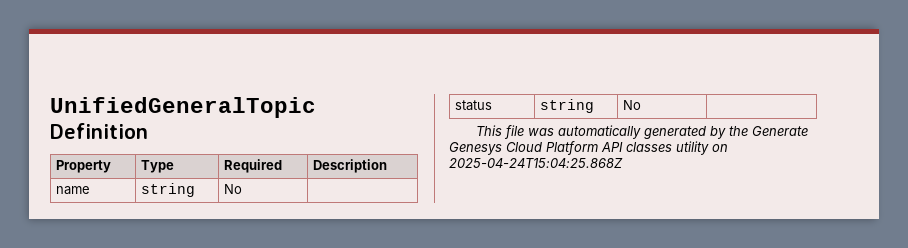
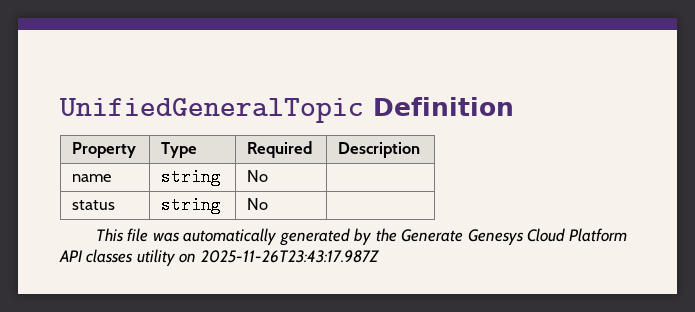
- This file was automatically generated by the Generate Genesys Cloud Platform API classes utility on 2025-04-24T15:04:25.868Z
+ This file was automatically generated by the Generate Genesys Cloud Platform API classes utility on 2025-11-26T23:43:17.987Z

